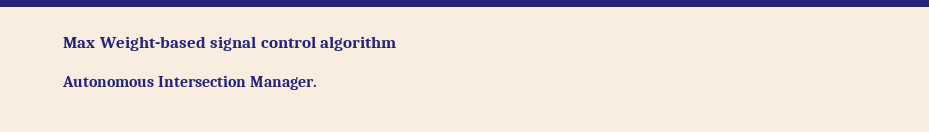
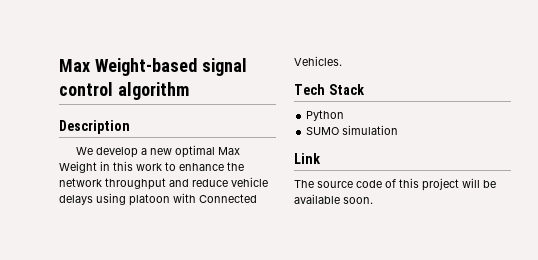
- Autonomous Intersection Manager.
+ Description
+ We develop a new optimal Max Weight in this work to enhance the network throughput and reduce vehicle delays using platoon with Connected Vehicles.
+ Tech Stack
+ Python
+ SUMO simulation
+ Link
+ The source code of this project will be available soon.

